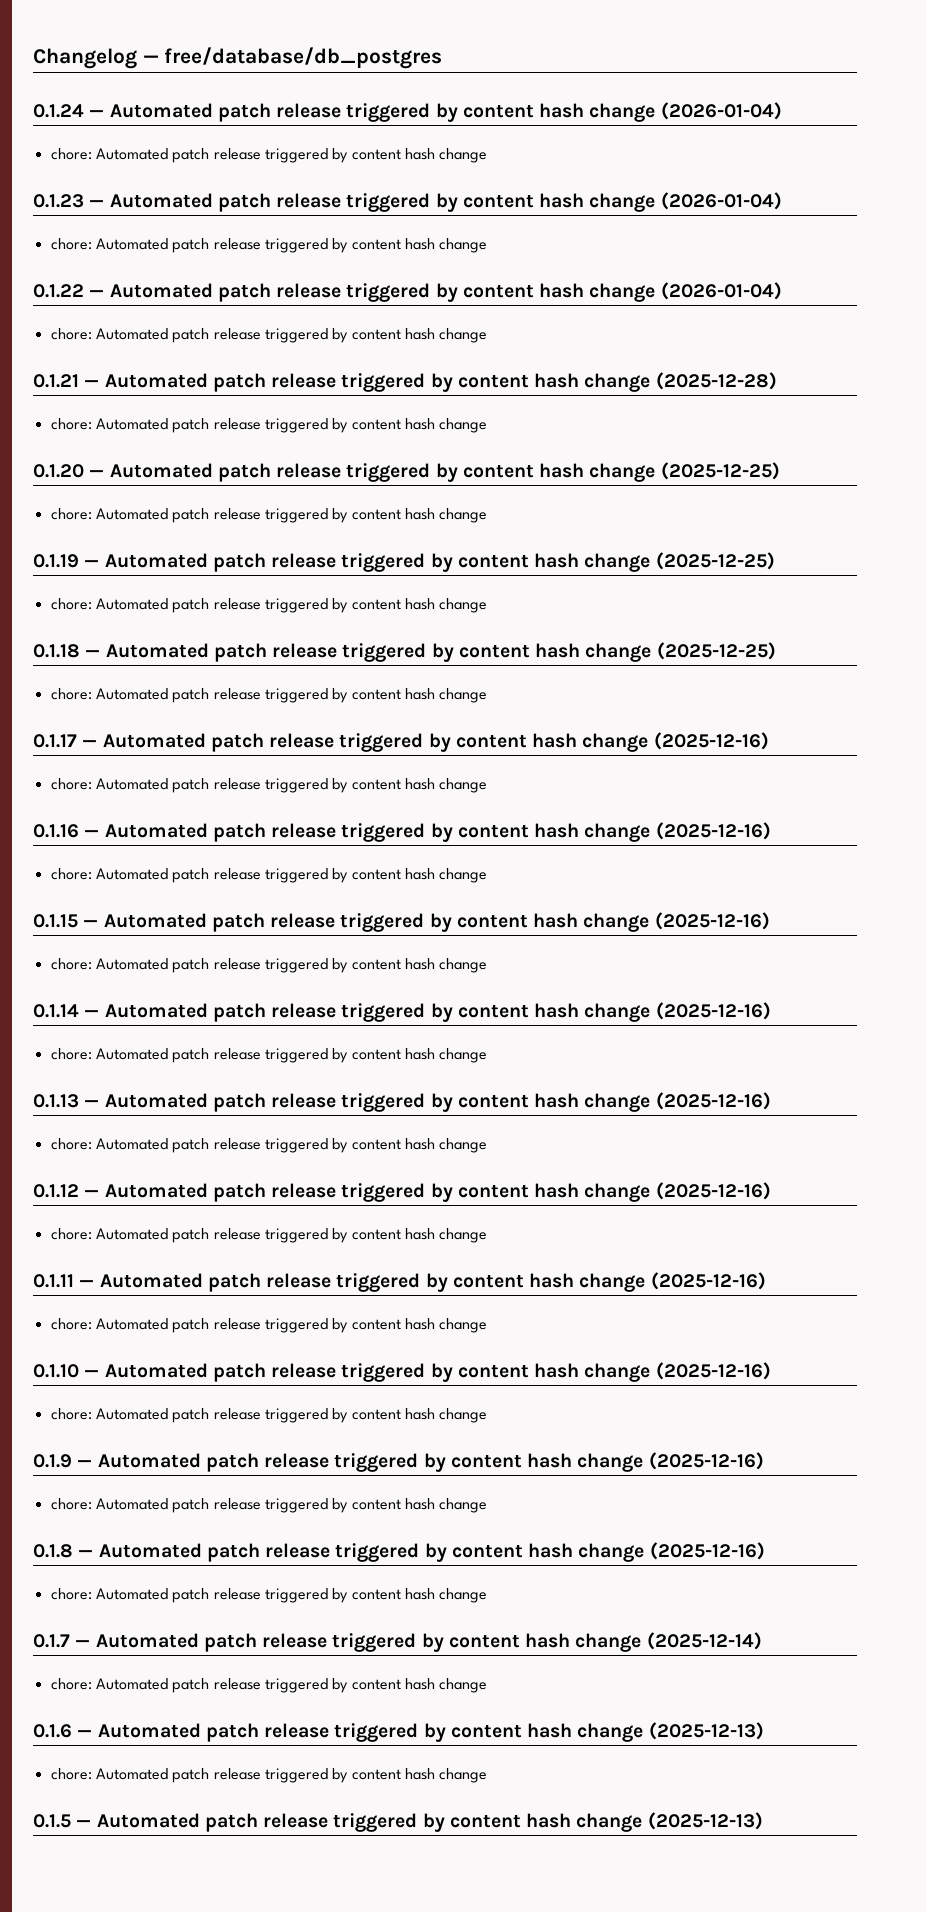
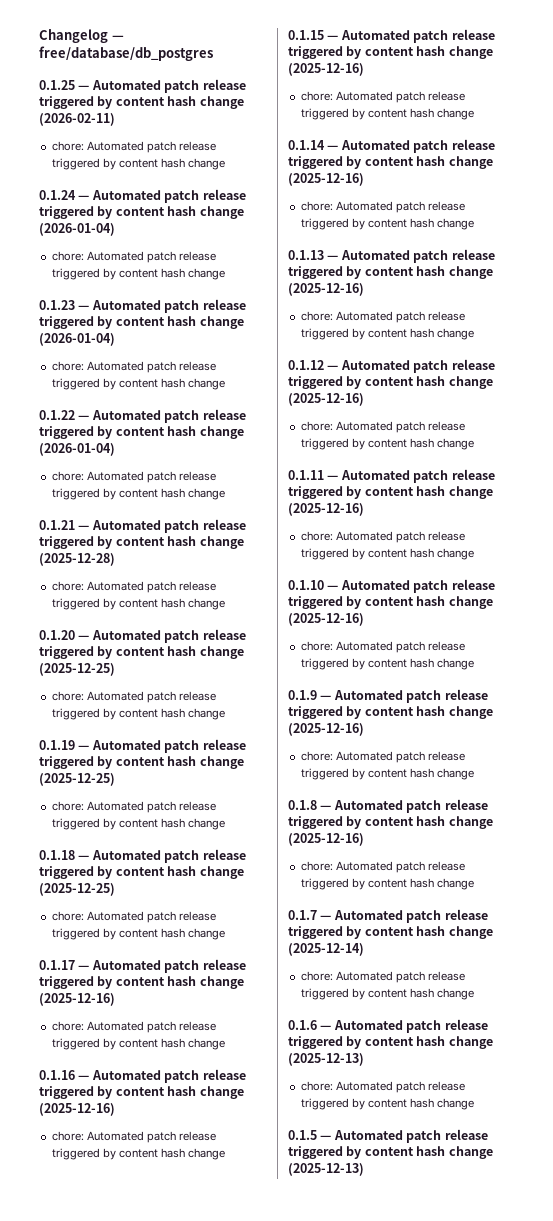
+ 0.1.25 — Automated patch release triggered by content hash change (2026-02-11)
+ chore: Automated patch release triggered by content hash change

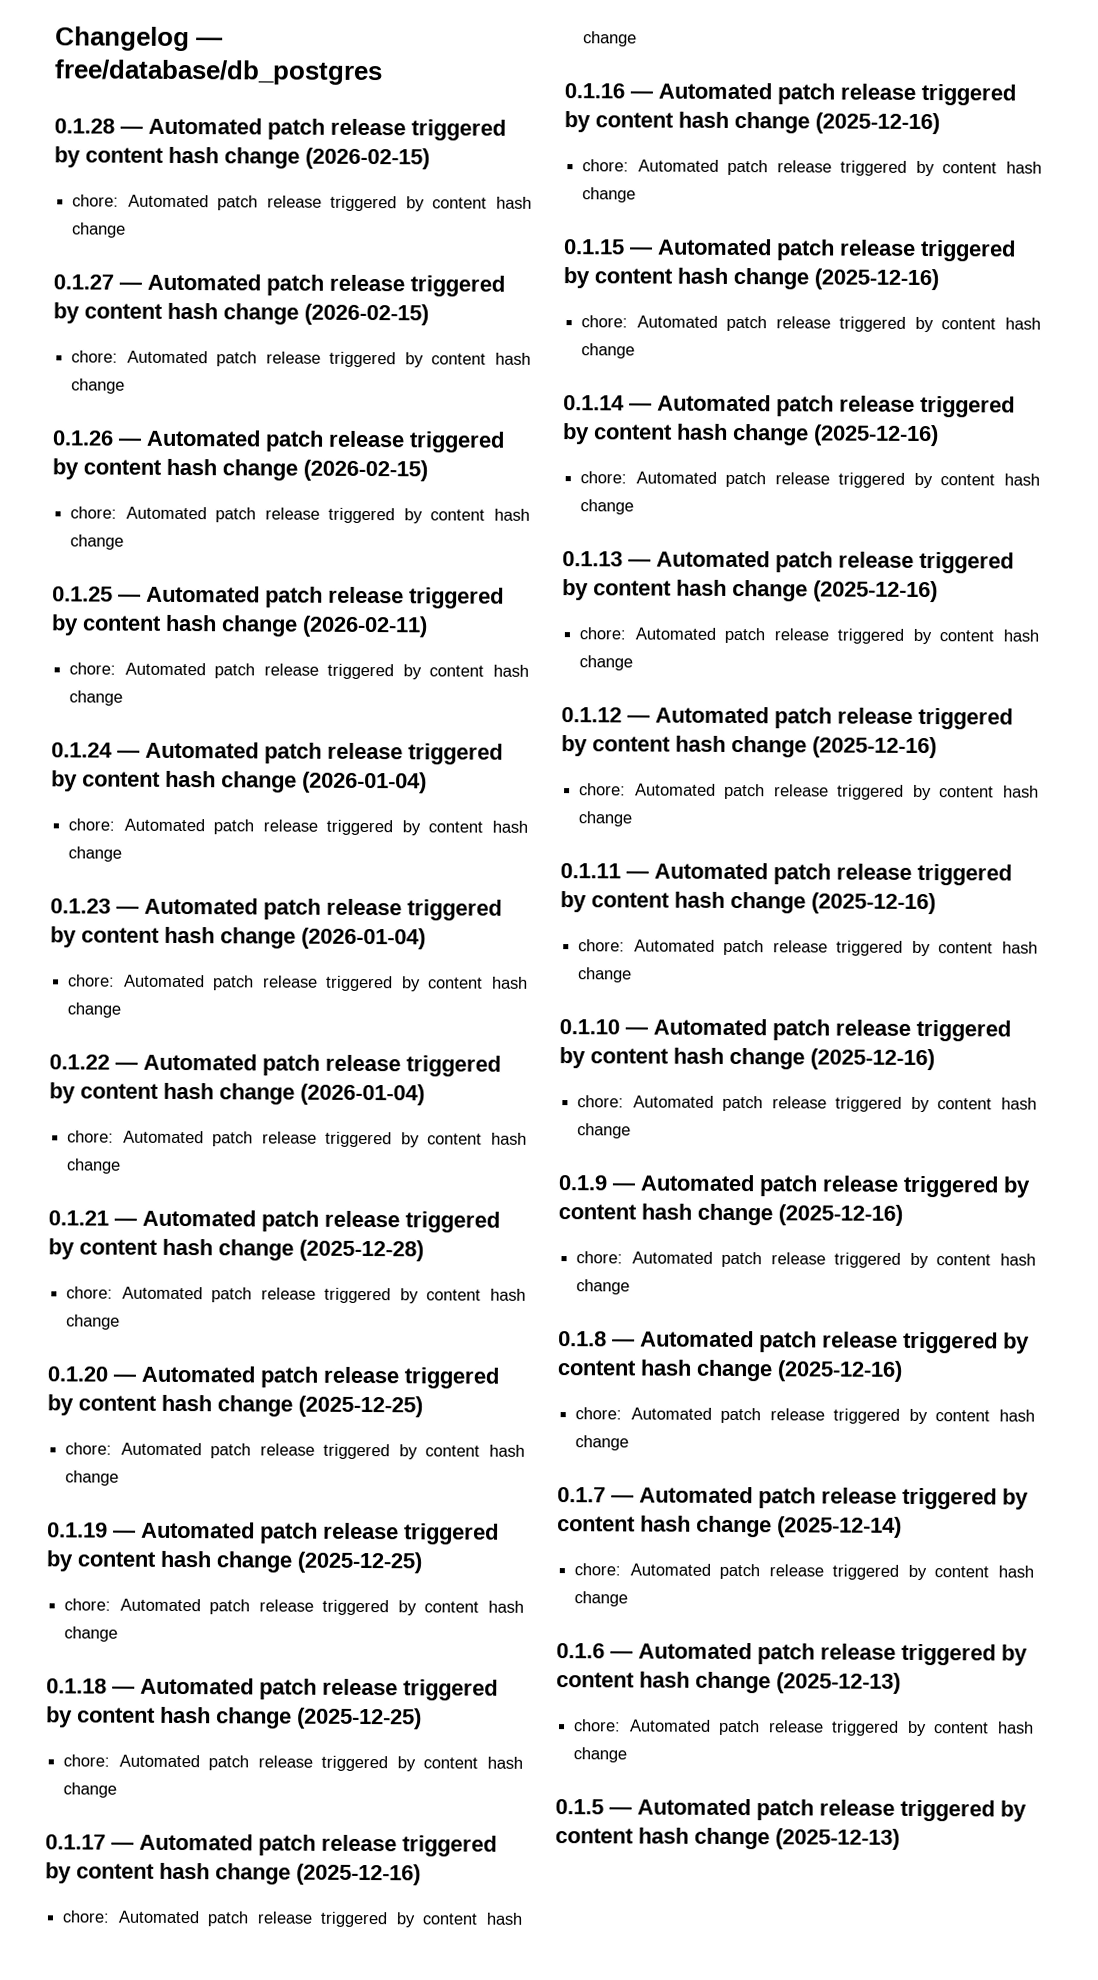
+ 0.1.28 — Automated patch release triggered by content hash change (2026-02-15)
+ chore: Automated patch release triggered by content hash change
+ 0.1.27 — Automated patch release triggered by content hash change (2026-02-15)
+ chore: Automated patch release triggered by content hash change
+ 0.1.26 — Automated patch release triggered by content hash change (2026-02-15)
+ chore: Automated patch release triggered by content hash change

